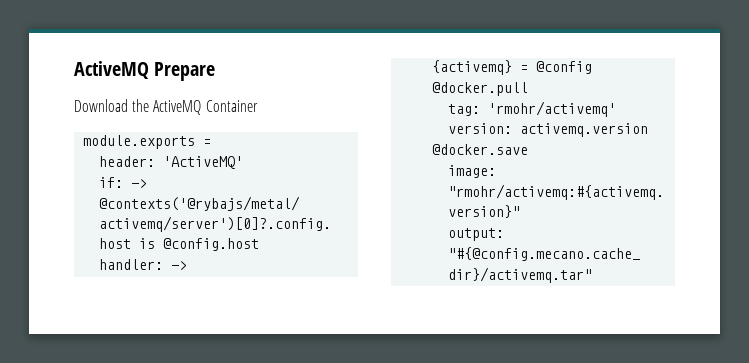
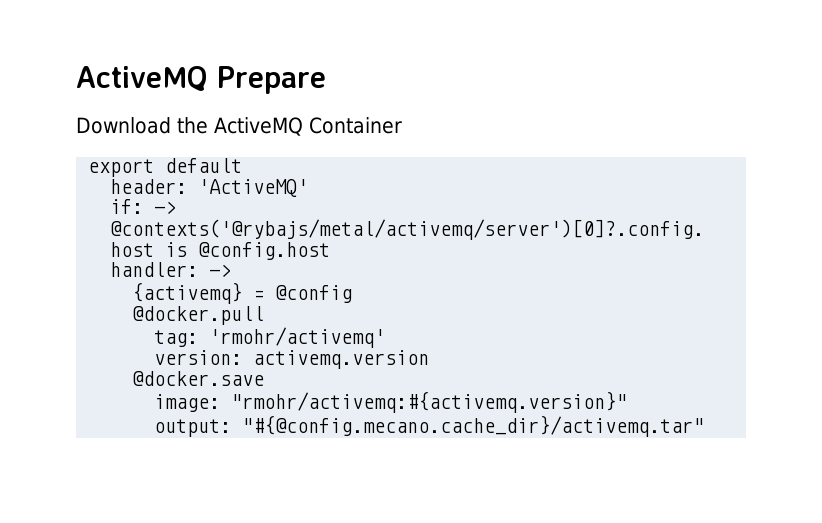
- module.exports =
+ export default

